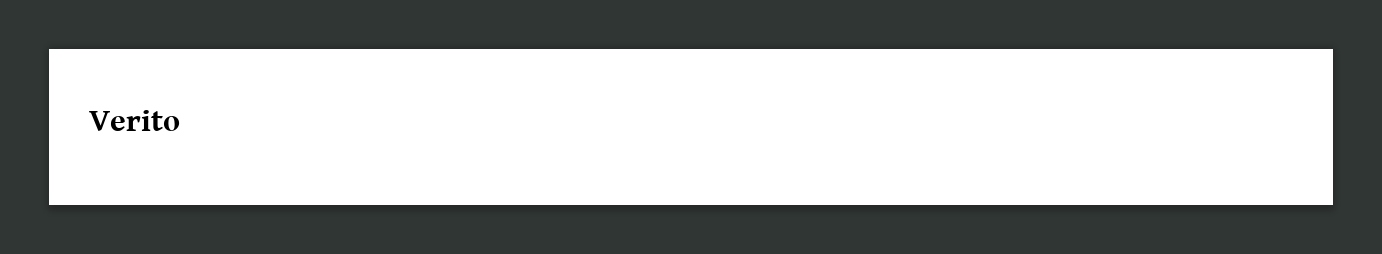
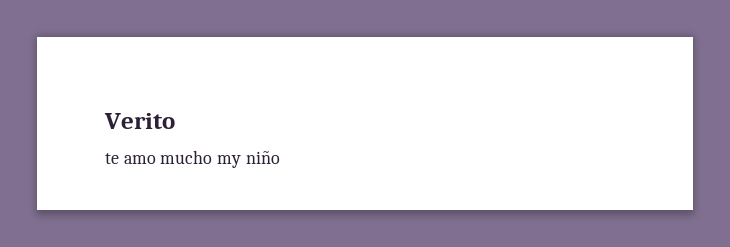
+ te amo mucho my niño

